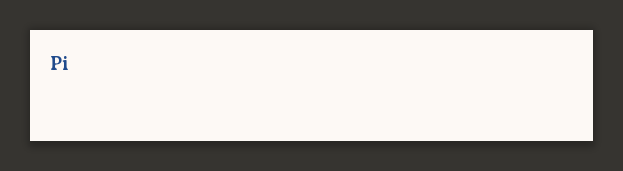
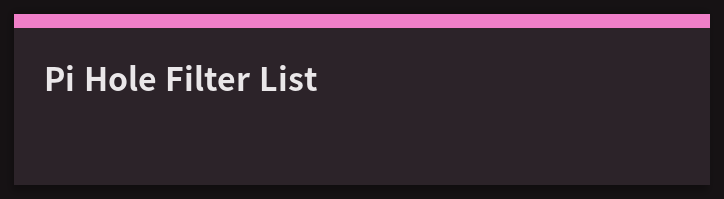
- Pi
+ Pi Hole Filter List

